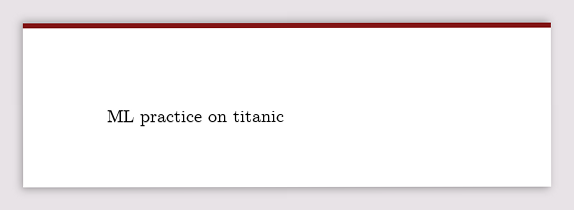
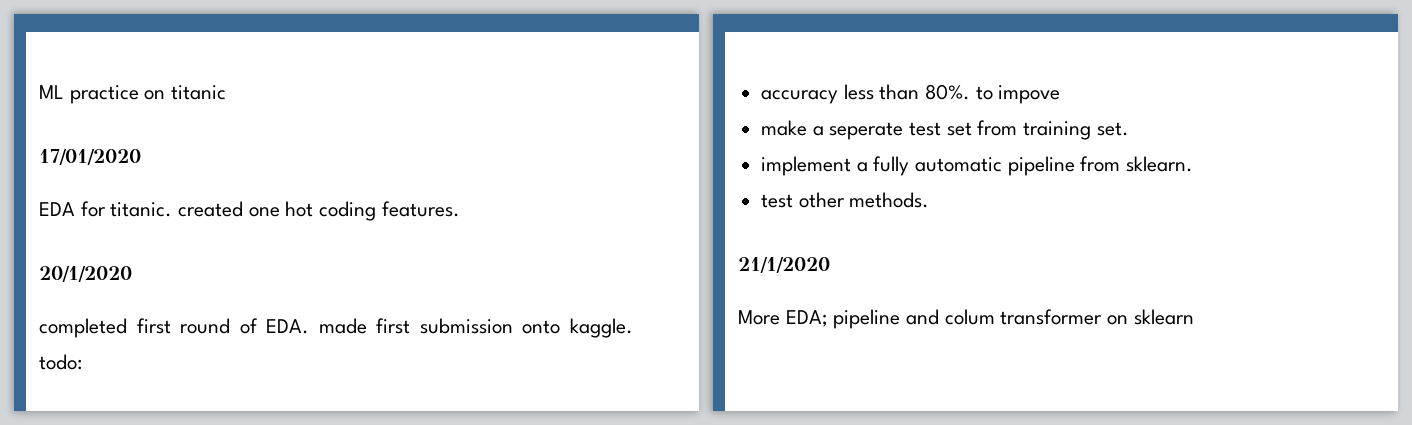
+ 17/01/2020
+ EDA for titanic. created one hot coding features.
+ 20/1/2020
+ completed first round of EDA. made first submission onto kaggle. todo:
+ accuracy less than 80%. to impove
+ make a seperate test set from training set.
+ implement a fully automatic pipeline from sklearn.
+ test other methods.
+ 21/1/2020
+ More EDA; pipeline and colum transformer on sklearn

